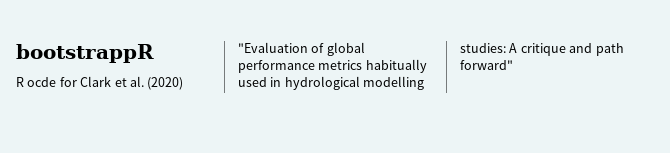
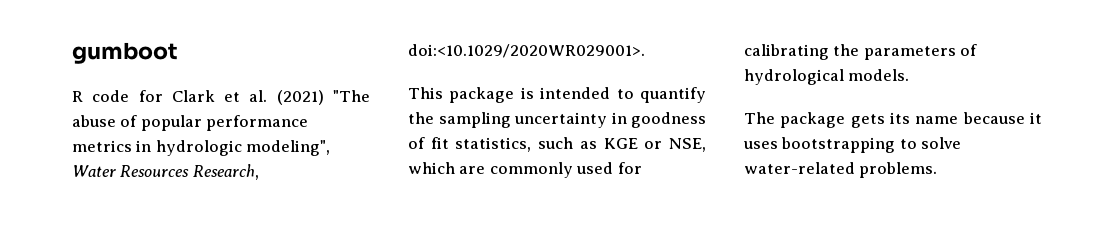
- bootstrappR
+ gumboot
- R ocde for Clark et al. (2020) "Evaluation of global performance metrics habitually used in hydrological modelling studies: A critique and path forward"
+ R code for Clark et al. (2021) "The abuse of popular performance metrics in hydrologic modeling", Water Resources Research, doi:<10.1029/2020WR029001>.
+ This package is intended to quantify the sampling uncertainty in goodness of fit statistics, such as KGE or NSE, which are commonly used for calibrating the parameters of hydrological models.
+ The package gets its name because it uses bootstrapping to solve water-related problems.

